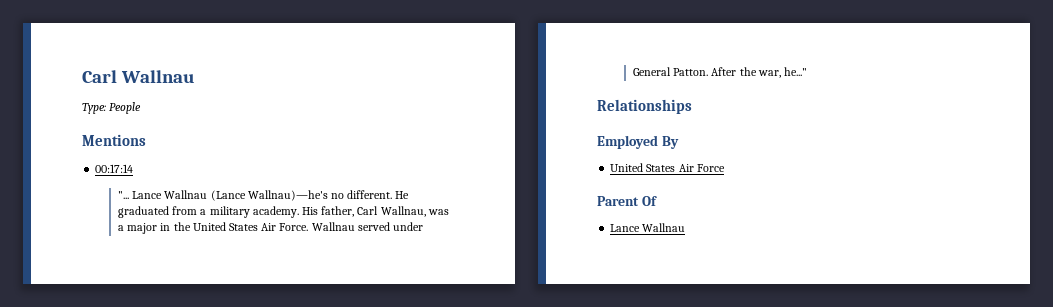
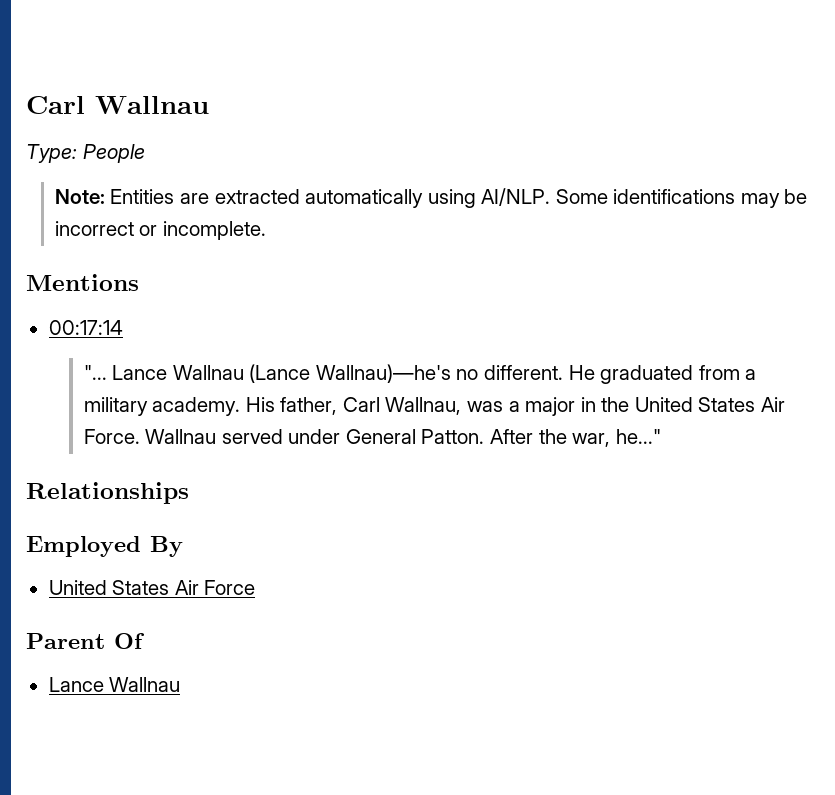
+ Note: Entities are extracted automatically using AI/NLP. Some identifications may be incorrect or incomplete.

